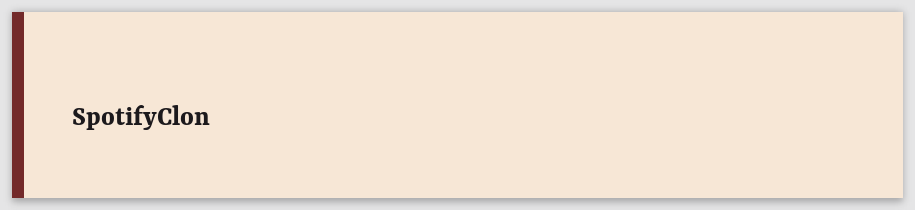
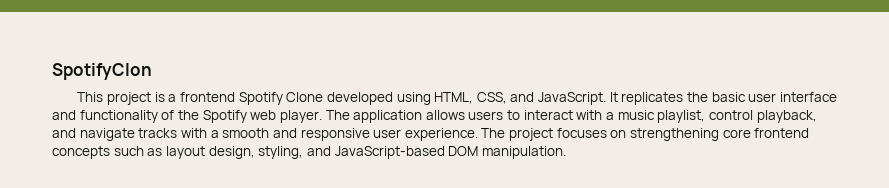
+ This project is a frontend Spotify Clone developed using HTML, CSS, and JavaScript. It replicates the basic user interface and functionality of the Spotify web player. The application allows users to interact with a music playlist, control playback, and navigate tracks with a smooth and responsive user experience. The project focuses on strengthening core frontend concepts such as layout design, styling, and JavaScript-based DOM manipulation.

